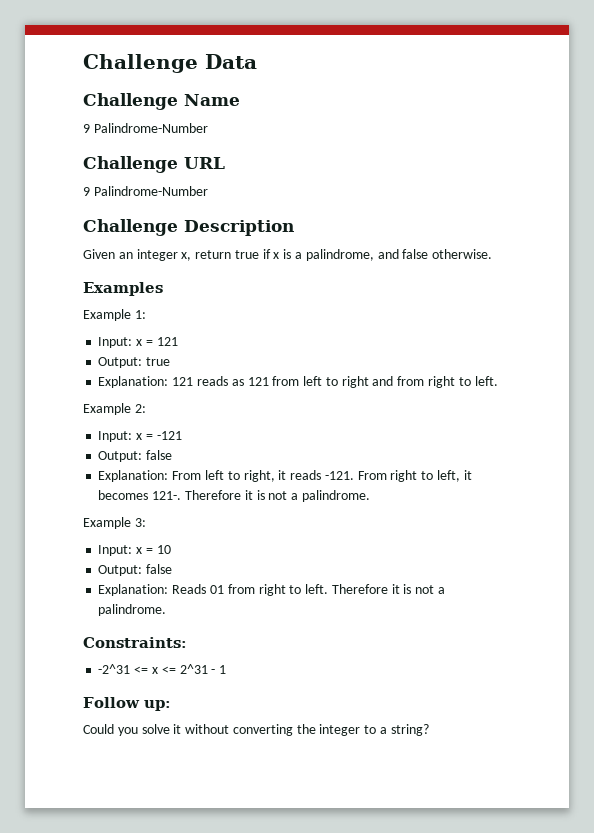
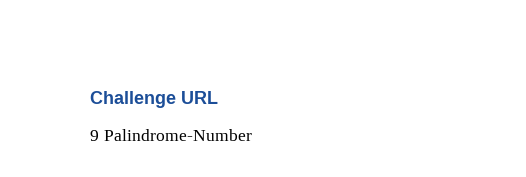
- Challenge Data
- Challenge Name
- 9 Palindrome-Number
  Challenge URL
  9 Palindrome-Number
- Challenge Description
- Given an integer x, return true if x is a palindrome, and false otherwise.
- Examples
- Example 1:
- Input: x = 121
- Output: true
- Explanation: 121 reads as 121 from left to right and from right to left.
- Example 2:
- Input: x = -121
- Output: false
- Explanation: From left to right, it reads -121. From right to left, it becomes 121-. Therefore it is not a palindrome.
- Example 3:
- Input: x = 10
- Output: false
- Explanation: Reads 01 from right to left. Therefore it is not a palindrome.
- Constraints:
- -2^31 <= x <= 2^31 - 1
- Follow up:
- Could you solve it without converting the integer to a string?

